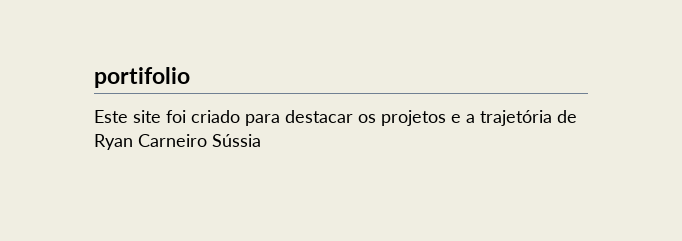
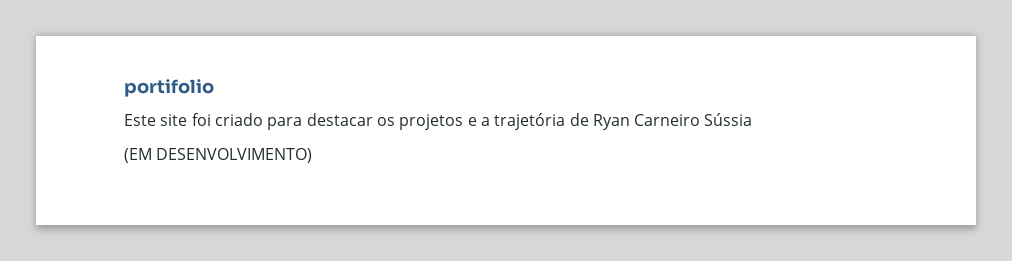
+ (EM DESENVOLVIMENTO)

